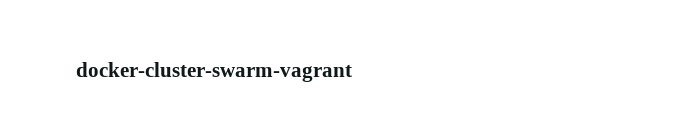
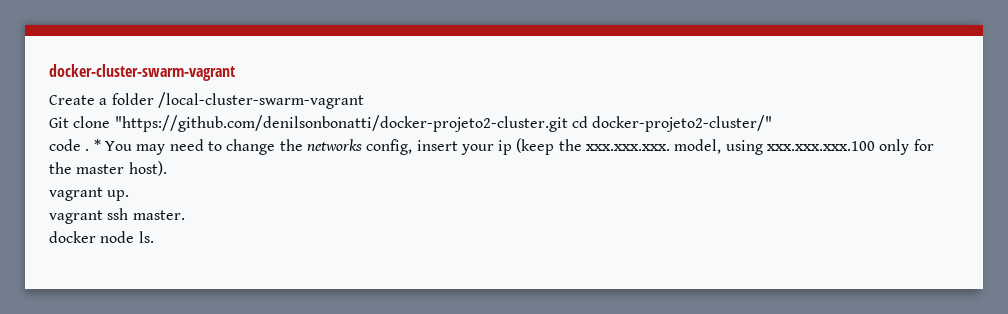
+ Create a folder /local-cluster-swarm-vagrant
+ Git clone "https://github.com/denilsonbonatti/docker-projeto2-cluster.git cd docker-projeto2-cluster/"
+ code . * You may need to change the networks config, insert your ip (keep the xxx.xxx.xxx. model, using xxx.xxx.xxx.100 only for the master host).
+ vagrant up.
+ vagrant ssh master.
+ docker node ls.

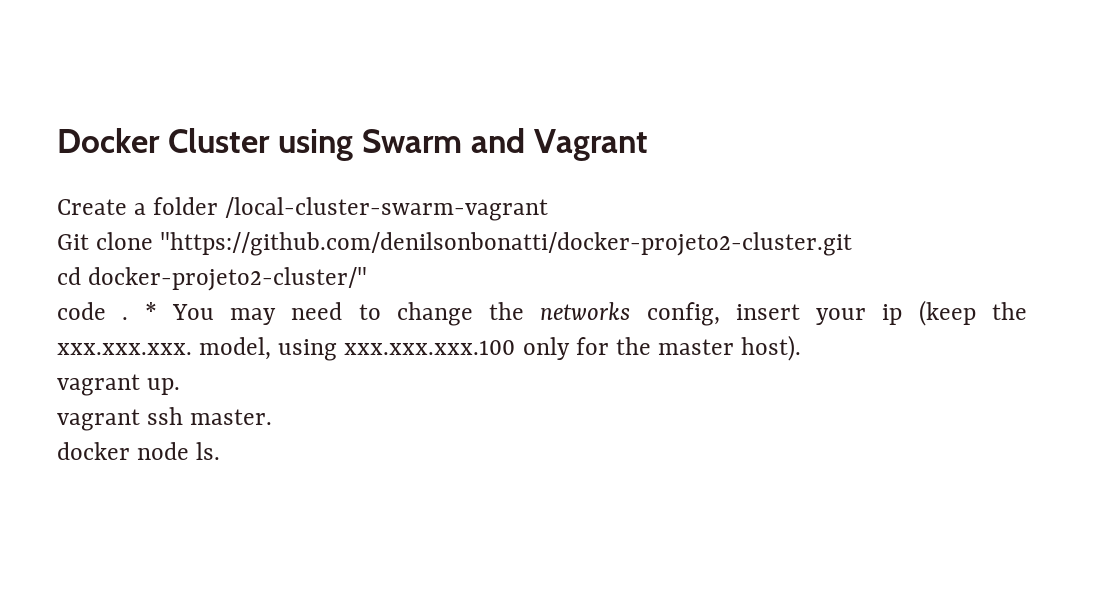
- docker-cluster-swarm-vagrant
+ Docker Cluster using Swarm and Vagrant
- Git clone "https://github.com/denilsonbonatti/docker-projeto2-cluster.git cd docker-projeto2-cluster/"
+ Git clone "https://github.com/denilsonbonatti/docker-projeto2-cluster.git
+ cd docker-projeto2-cluster/"

